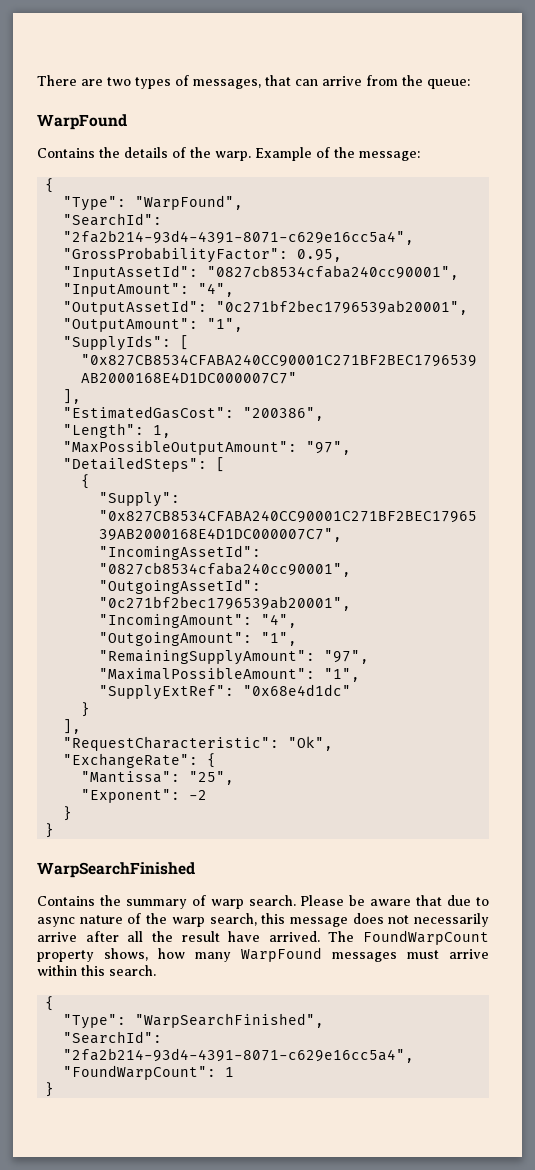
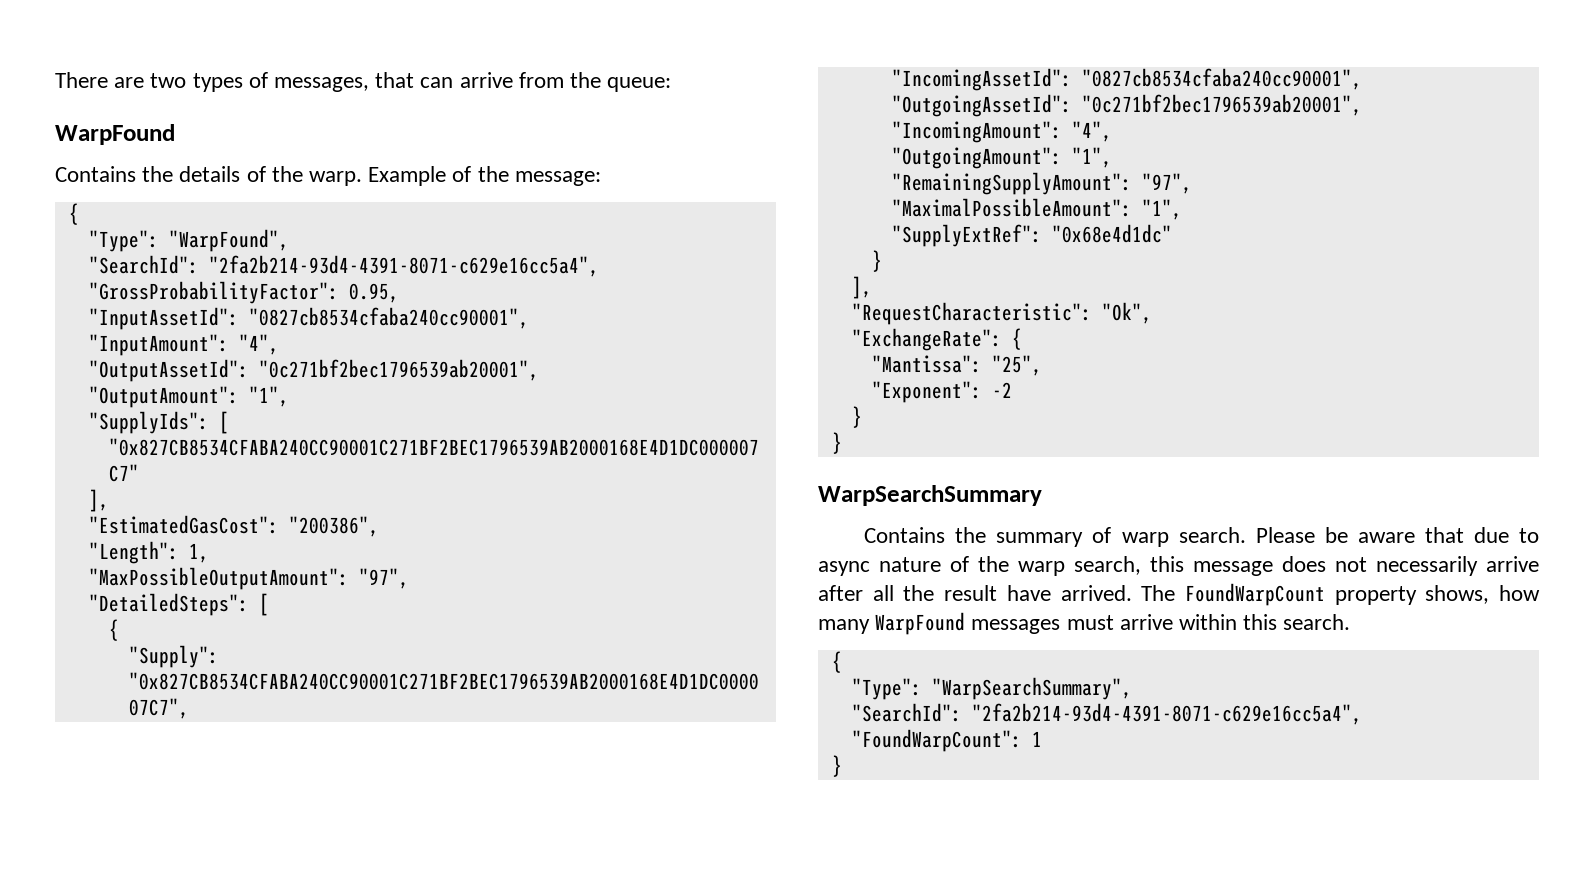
- WarpSearchFinished
+ WarpSearchSummary
- "Type": "WarpSearchFinished",
+ "Type": "WarpSearchSummary",

